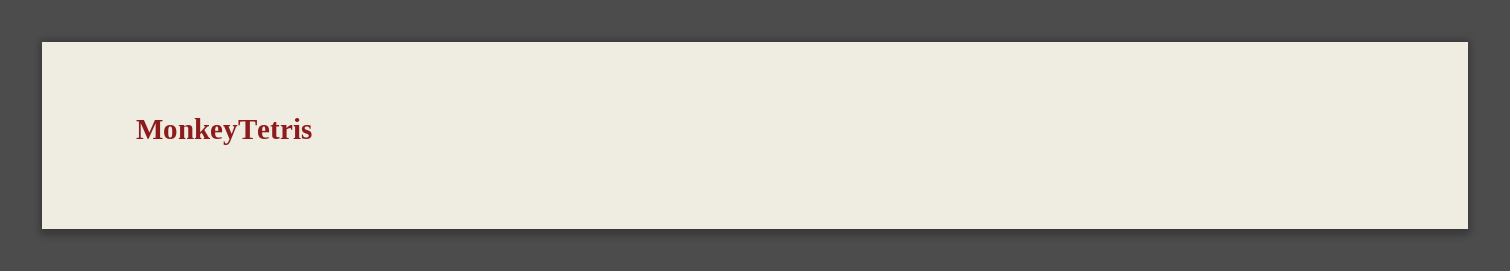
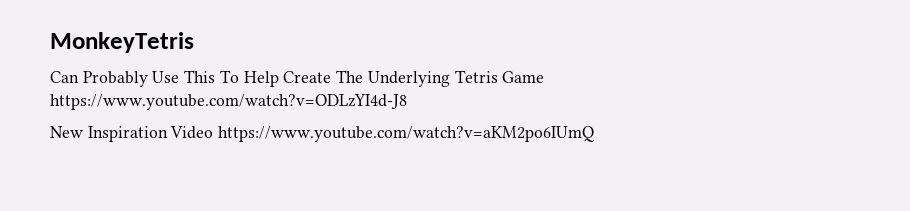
+ Can Probably Use This To Help Create The Underlying Tetris Game https://www.youtube.com/watch?v=ODLzYI4d-J8
+ New Inspiration Video https://www.youtube.com/watch?v=aKM2po6IUmQ

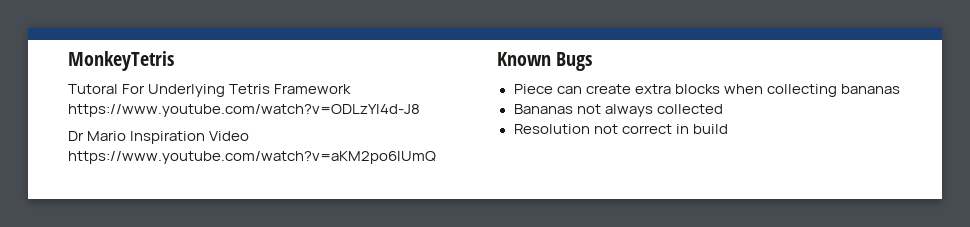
- Can Probably Use This To Help Create The Underlying Tetris Game https://www.youtube.com/watch?v=ODLzYI4d-J8
+ Tutoral For Underlying Tetris Framework https://www.youtube.com/watch?v=ODLzYI4d-J8
- New Inspiration Video https://www.youtube.com/watch?v=aKM2po6IUmQ
+ Dr Mario Inspiration Video https://www.youtube.com/watch?v=aKM2po6IUmQ
+ Known Bugs
+ Piece can create extra blocks when collecting bananas
+ Bananas not always collected
+ Resolution not correct in build

